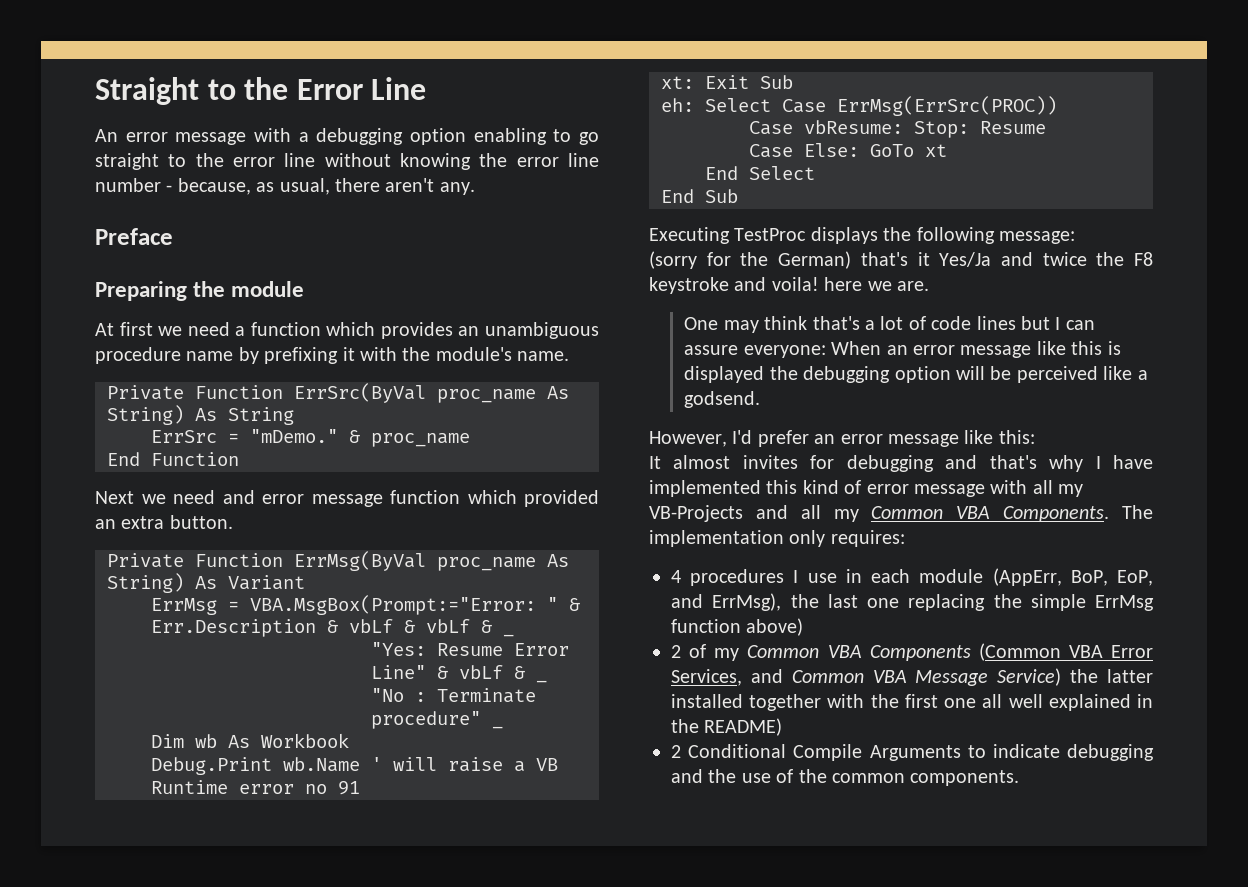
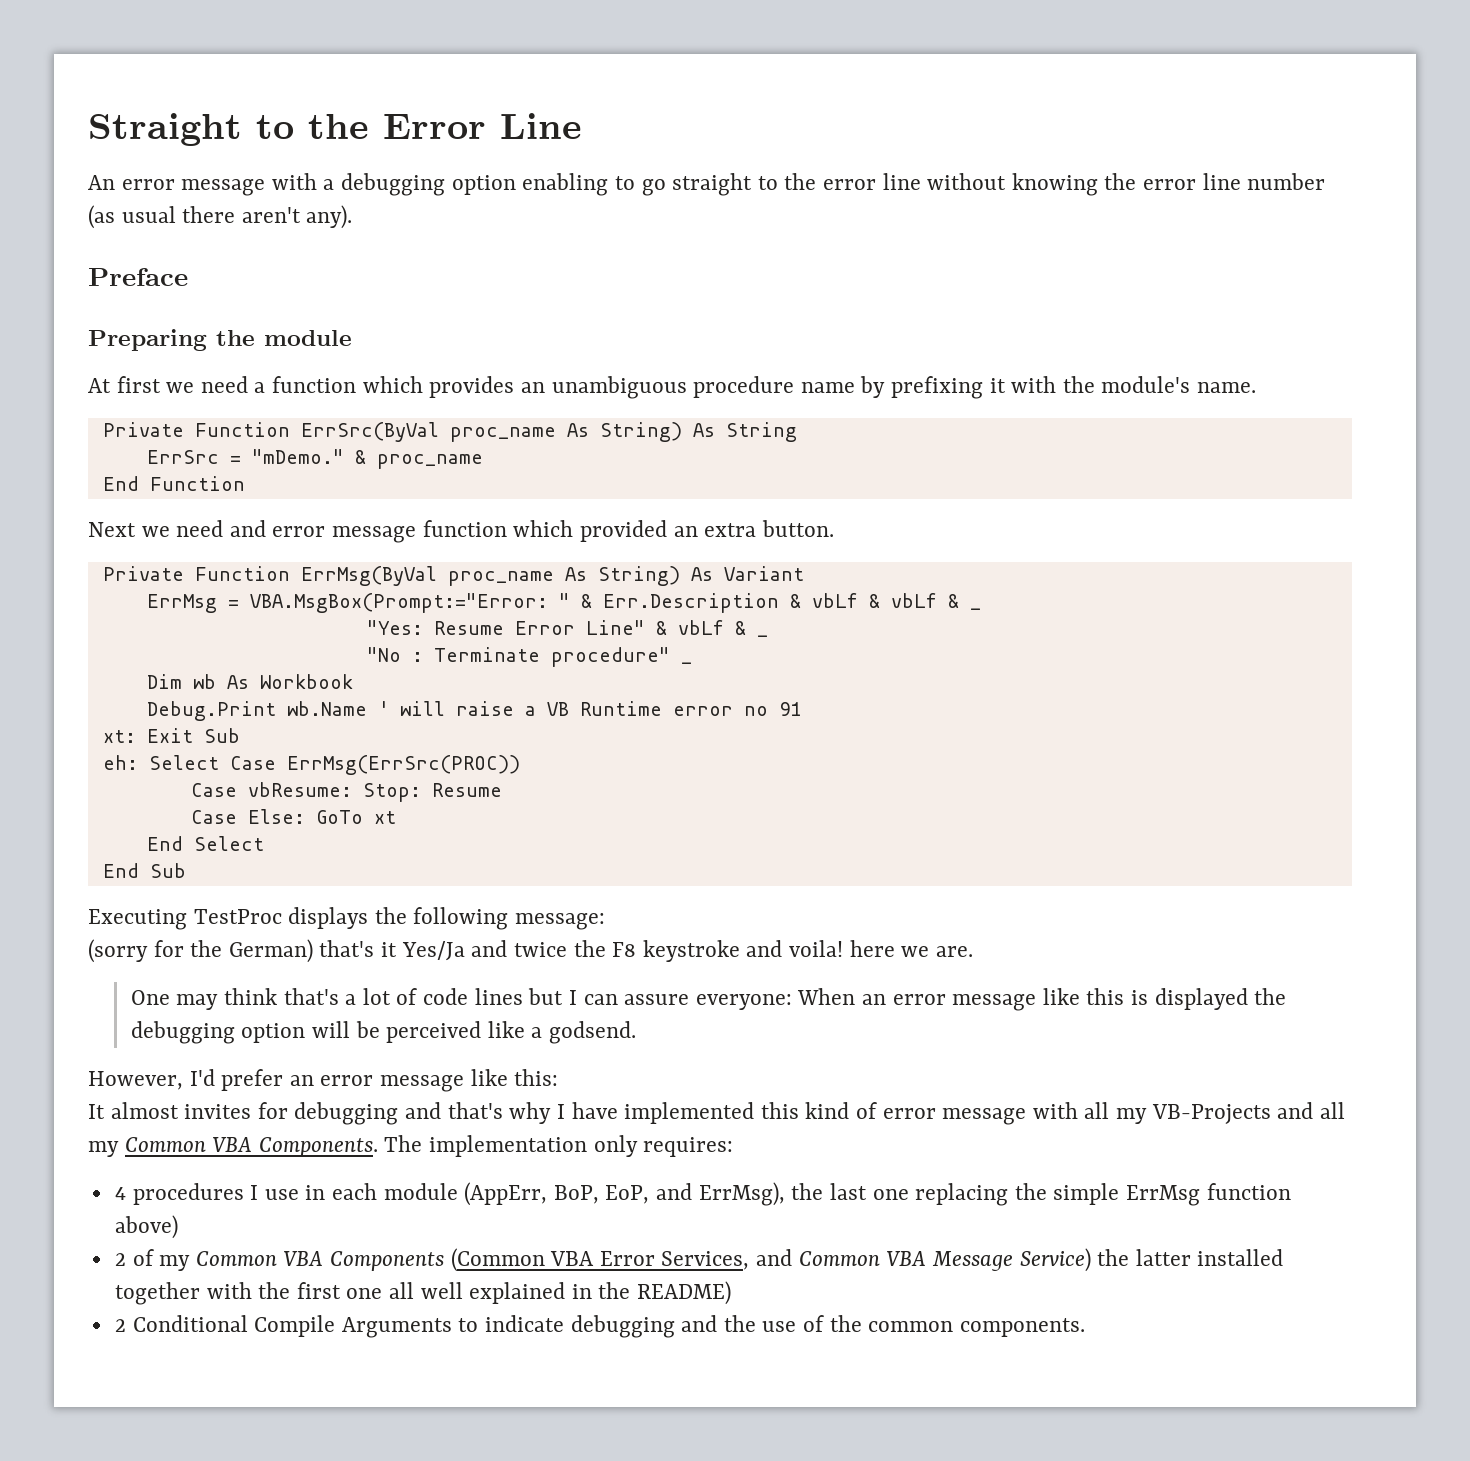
- An error message with a debugging option enabling to go straight to the error line without knowing the error line number - because, as usual, there aren't any.
+ An error message with a debugging option enabling to go straight to the error line without knowing the error line number (as usual there aren't any).

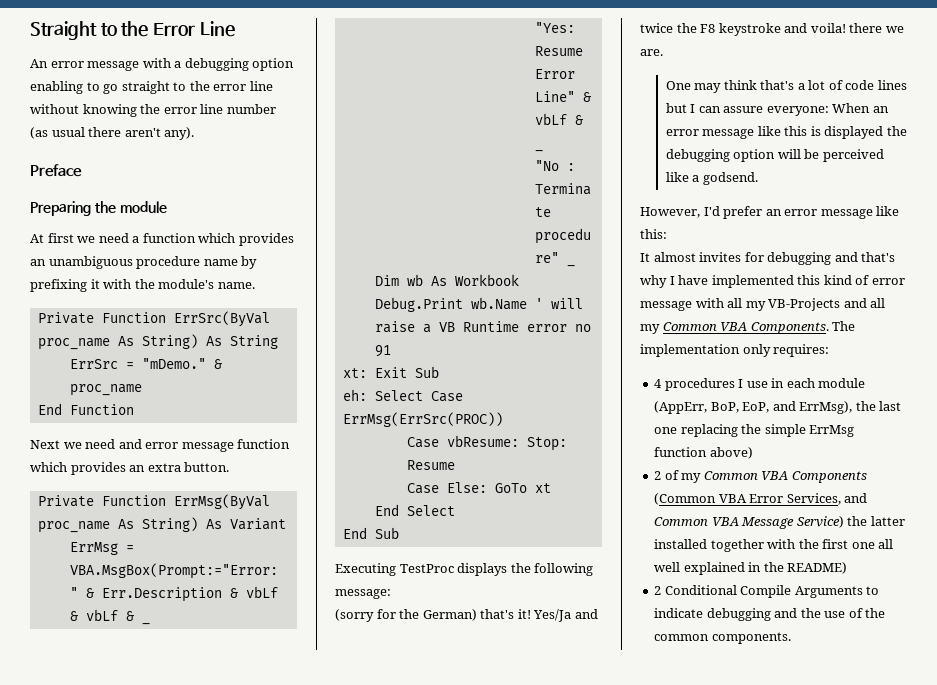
- Next we need and error message function which provided an extra button.
+ Next we need and error message function which provides an extra button.
- (sorry for the German) that's it Yes/Ja and twice the F8 keystroke and voila! here we are.
+ (sorry for the German) that's it! Yes/Ja and twice the F8 keystroke and voila! there we are.

